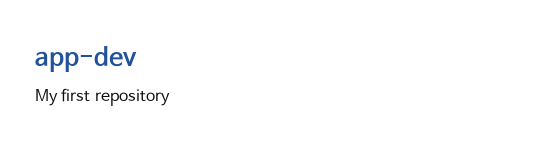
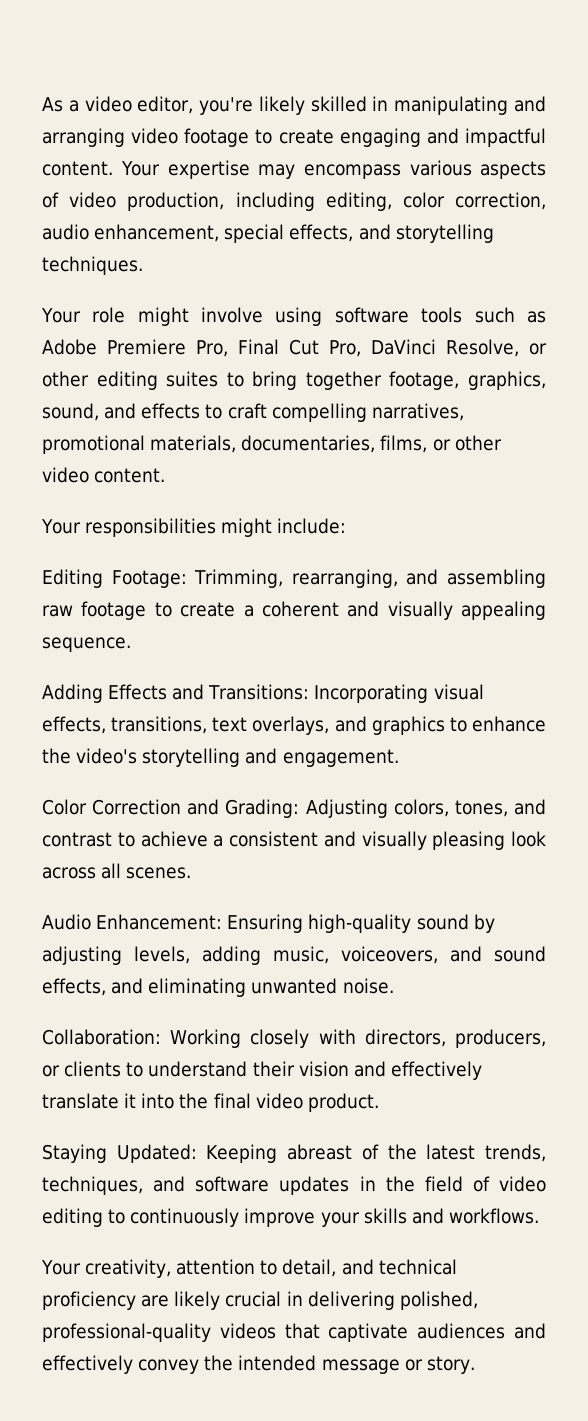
- app-dev
- My first repository
+ As a video editor, you're likely skilled in manipulating and arranging video footage to create engaging and impactful content. Your expertise may encompass various aspects of video production, including editing, color correction, audio enhancement, special effects, and storytelling techniques.
+ Your role might involve using software tools such as Adobe Premiere Pro, Final Cut Pro, DaVinci Resolve, or other editing suites to bring together footage, graphics, sound, and effects to craft compelling narratives, promotional materials, documentaries, films, or other video content.
+ Your responsibilities might include:
+ Editing Footage: Trimming, rearranging, and assembling raw footage to create a coherent and visually appealing sequence.
+ Adding Effects and Transitions: Incorporating visual effects, transitions, text overlays, and graphics to enhance the video's storytelling and engagement.
+ Color Correction and Grading: Adjusting colors, tones, and contrast to achieve a consistent and visually pleasing look across all scenes.
+ Audio Enhancement: Ensuring high-quality sound by adjusting levels, adding music, voiceovers, and sound effects, and eliminating unwanted noise.
+ Collaboration: Working closely with directors, producers, or clients to understand their vision and effectively translate it into the final video product.
+ Staying Updated: Keeping abreast of the latest trends, techniques, and software updates in the field of video editing to continuously improve your skills and workflows.
+ Your creativity, attention to detail, and technical proficiency are likely crucial in delivering polished, professional-quality videos that captivate audiences and effectively convey the intended message or story.

